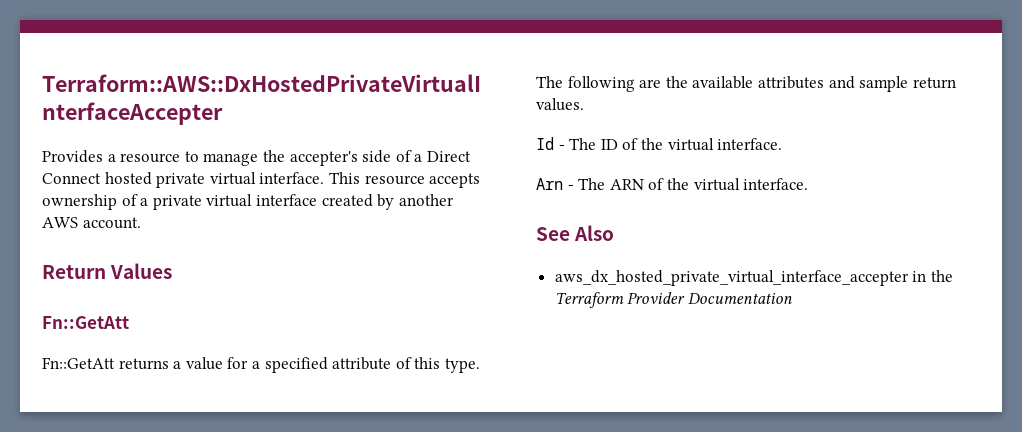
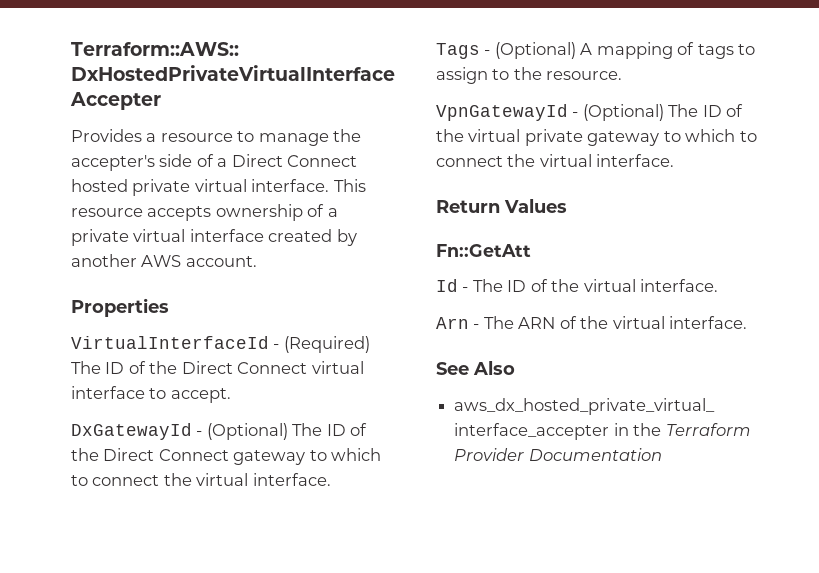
+ Properties
+ VirtualInterfaceId - (Required) The ID of the Direct Connect virtual interface to accept.
+ DxGatewayId - (Optional) The ID of the Direct Connect gateway to which to connect the virtual interface.
+ Tags - (Optional) A mapping of tags to assign to the resource.
+ VpnGatewayId - (Optional) The ID of the virtual private gateway to which to connect the virtual interface.
  Return Values
  Fn::GetAtt
- Fn::GetAtt returns a value for a specified attribute of this type. The following are the available attributes and sample return values.

